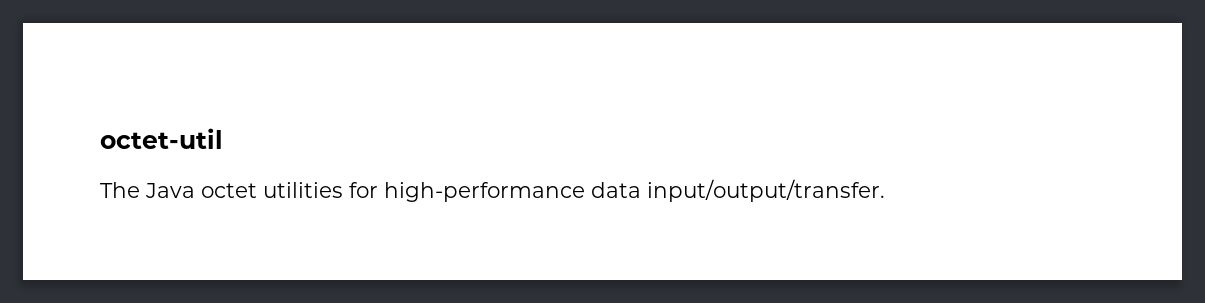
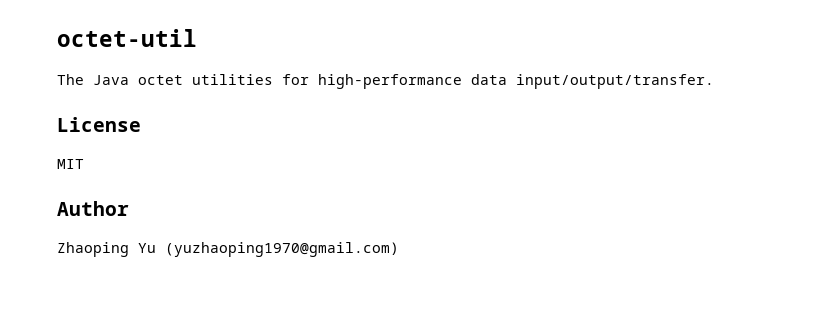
+ License
+ MIT
+ Author
+ Zhaoping Yu (yuzhaoping1970@gmail.com)

